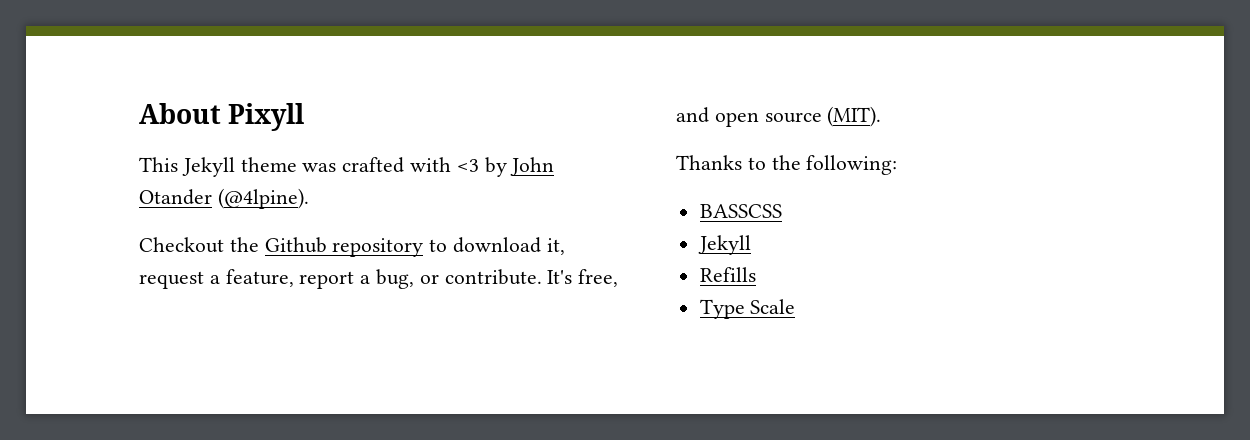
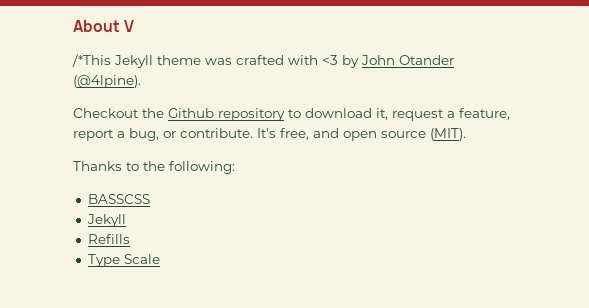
- About Pixyll
- This Jekyll theme was crafted with <3 by John Otander (@4lpine).
+ About V
+ /*This Jekyll theme was crafted with <3 by John Otander (@4lpine).

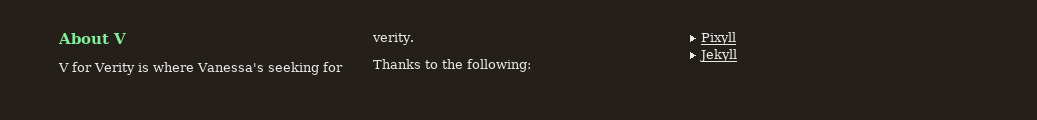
- /*This Jekyll theme was crafted with <3 by John Otander (@4lpine).
- Checkout the Github repository to download it, request a feature, report a bug, or contribute. It's free, and open source (MIT).
+ V for Verity is where Vanessa's seeking for verity.
- BASSCSS
+ Pixyll
  Jekyll
- Refills
- Type Scale

